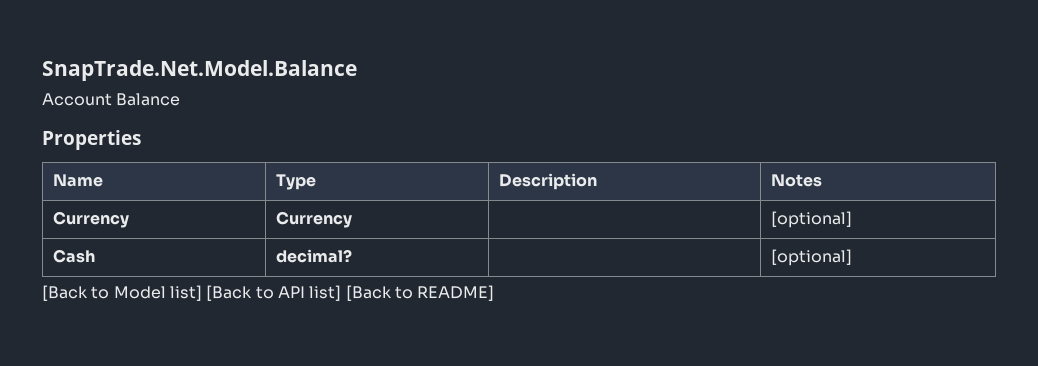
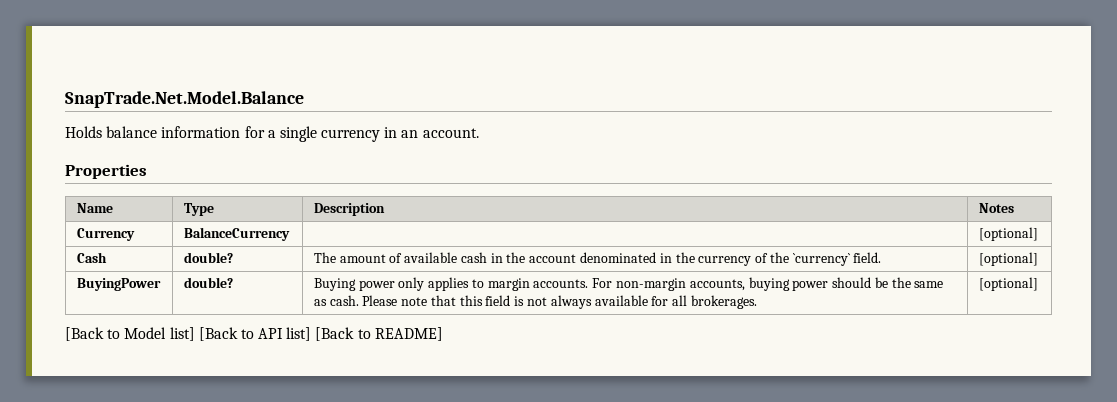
- Account Balance
+ Holds balance information for a single currency in an account.
- Currency | Currency | | [optional]
+ Currency | BalanceCurrency | | [optional]
- Cash | decimal? | | [optional]
+ Cash | double? | The amount of available cash in the account denominated in the currency of the `currency` field. | [optional]
+ BuyingPower | double? | Buying power only applies to margin accounts. For non-margin accounts, buying power should be the same as cash. Please note that this field is not always available for all brokerages. | [optional]

